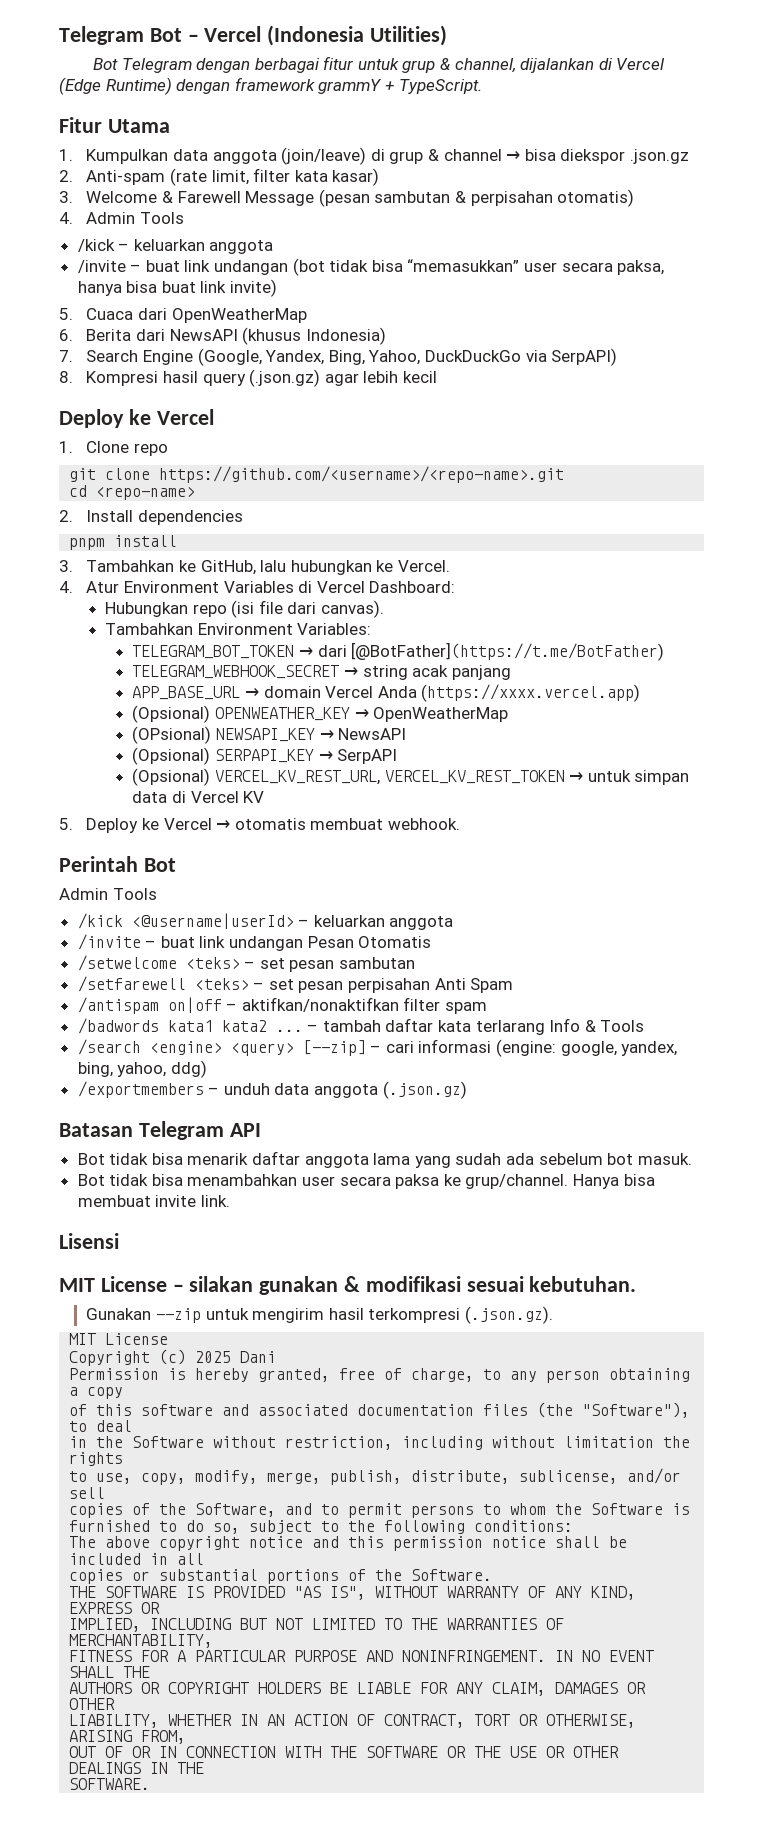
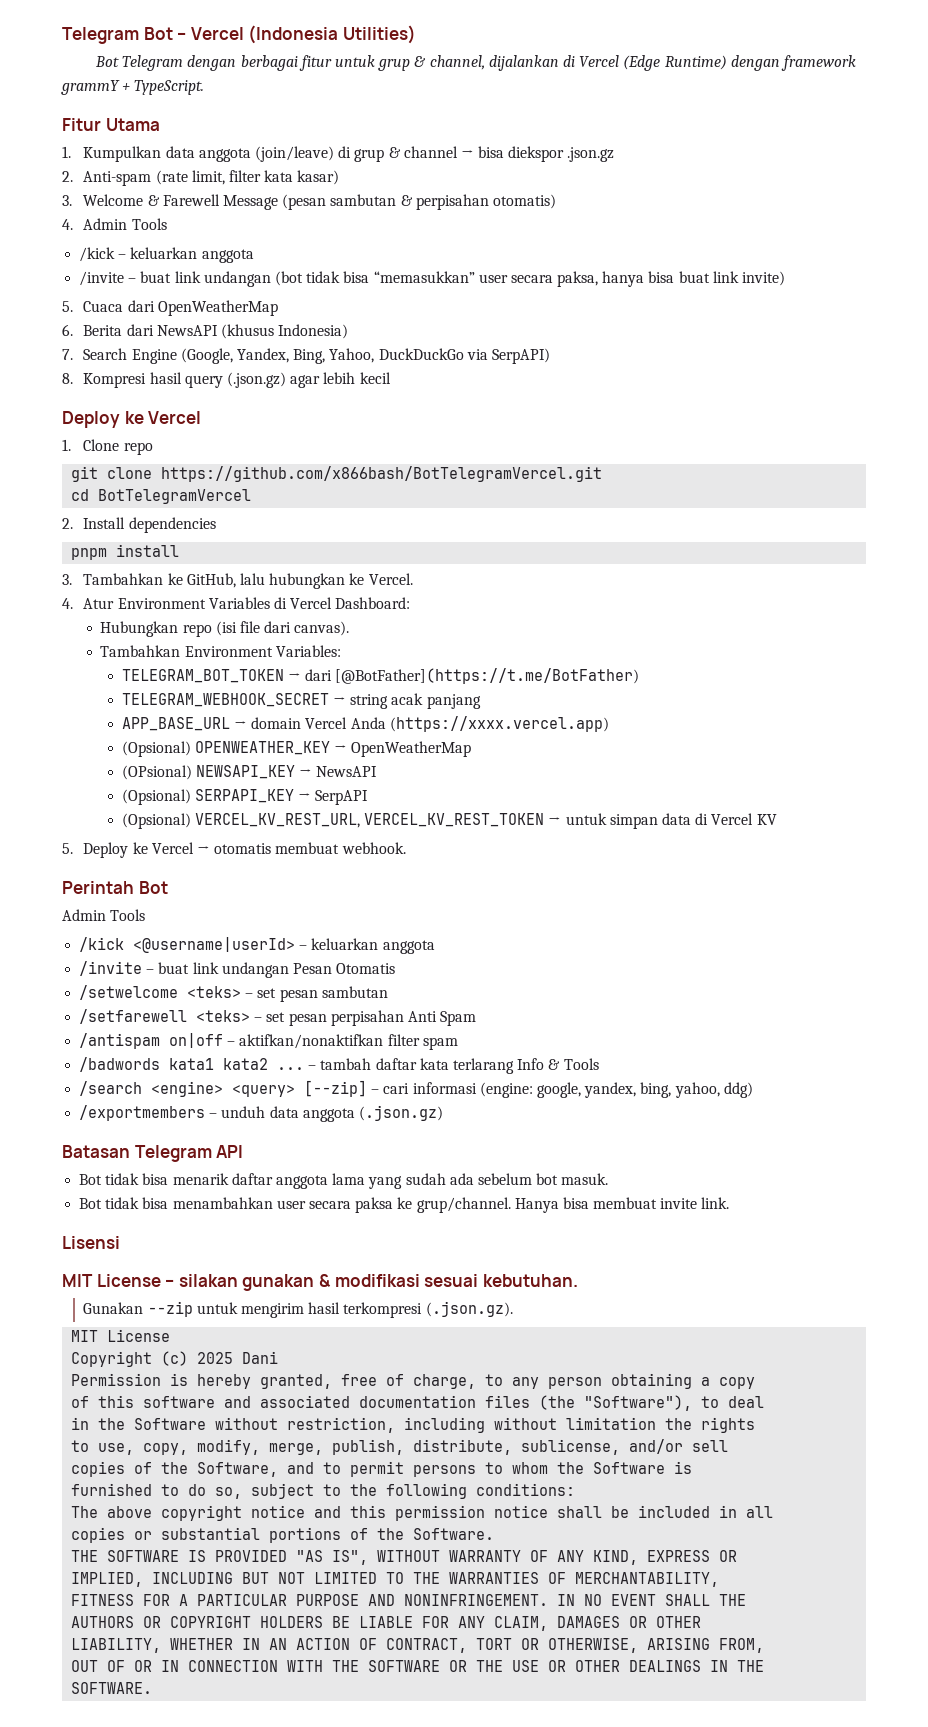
- git clone https://github.com/<username>/<repo-name>.git
+ git clone https://github.com/x866bash/BotTelegramVercel.git
- cd <repo-name>
+ cd BotTelegramVercel

